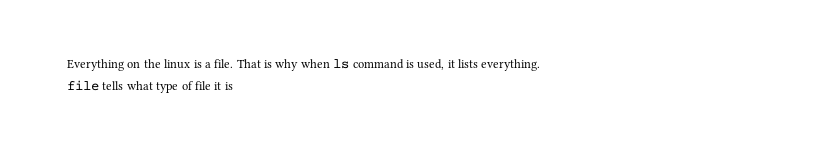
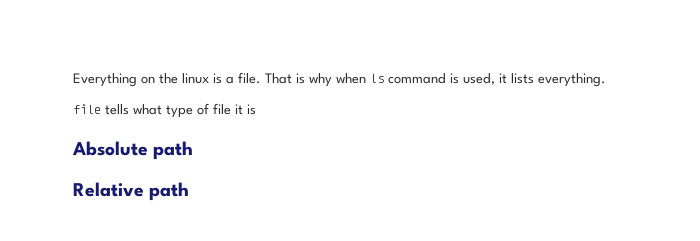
+ Absolute path
+ Relative path

